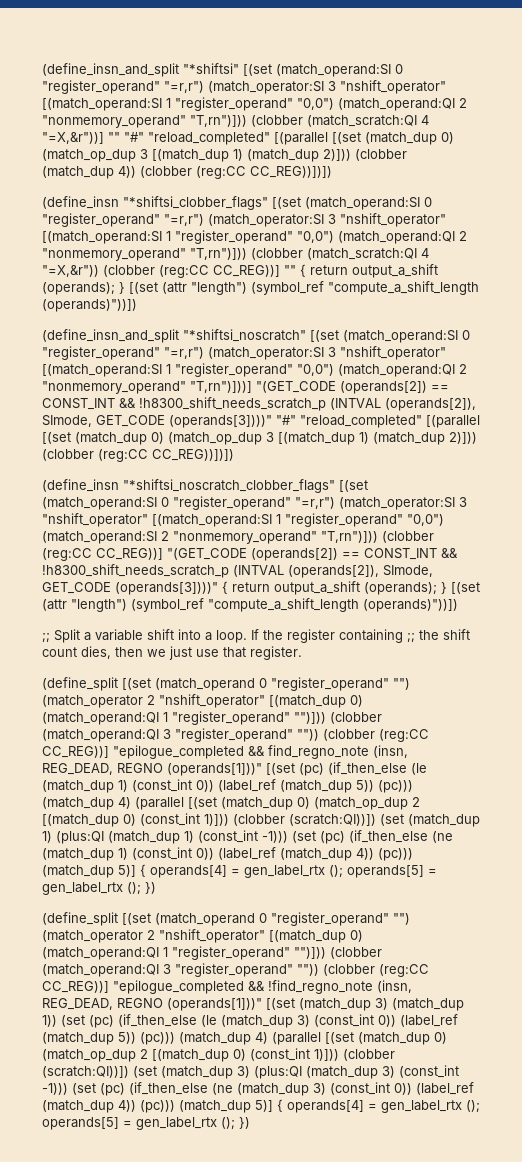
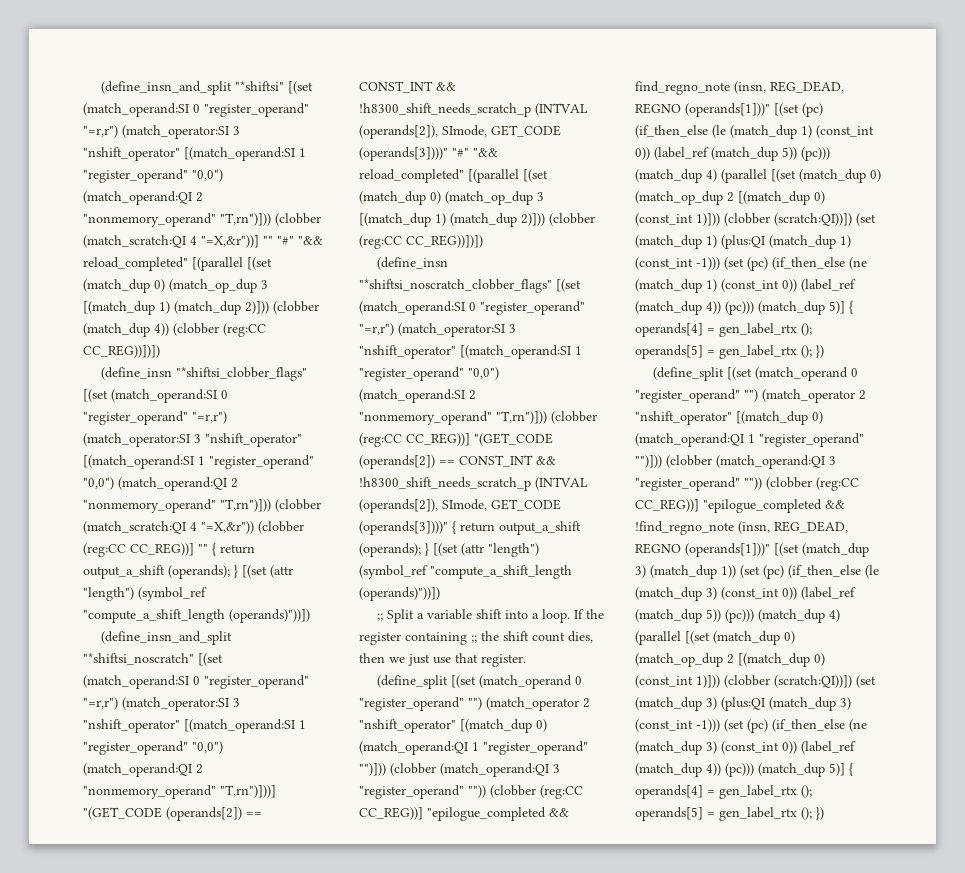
- (define_insn_and_split "*shiftsi" [(set (match_operand:SI 0 "register_operand" "=r,r") (match_operator:SI 3 "nshift_operator" [(match_operand:SI 1 "register_operand" "0,0") (match_operand:QI 2 "nonmemory_operand" "T,rn")])) (clobber (match_scratch:QI 4 "=X,&r"))] "" "#" "reload_completed" [(parallel [(set (match_dup 0) (match_op_dup 3 [(match_dup 1) (match_dup 2)])) (clobber (match_dup 4)) (clobber (reg:CC CC_REG))])])
+ (define_insn_and_split "*shiftsi" [(set (match_operand:SI 0 "register_operand" "=r,r") (match_operator:SI 3 "nshift_operator" [(match_operand:SI 1 "register_operand" "0,0") (match_operand:QI 2 "nonmemory_operand" "T,rn")])) (clobber (match_scratch:QI 4 "=X,&r"))] "" "#" "&& reload_completed" [(parallel [(set (match_dup 0) (match_op_dup 3 [(match_dup 1) (match_dup 2)])) (clobber (match_dup 4)) (clobber (reg:CC CC_REG))])])
- (define_insn_and_split "*shiftsi_noscratch" [(set (match_operand:SI 0 "register_operand" "=r,r") (match_operator:SI 3 "nshift_operator" [(match_operand:SI 1 "register_operand" "0,0") (match_operand:QI 2 "nonmemory_operand" "T,rn")]))] "(GET_CODE (operands[2]) == CONST_INT && !h8300_shift_needs_scratch_p (INTVAL (operands[2]), SImode, GET_CODE (operands[3])))" "#" "reload_completed" [(parallel [(set (match_dup 0) (match_op_dup 3 [(match_dup 1) (match_dup 2)])) (clobber (reg:CC CC_REG))])])
+ (define_insn_and_split "*shiftsi_noscratch" [(set (match_operand:SI 0 "register_operand" "=r,r") (match_operator:SI 3 "nshift_operator" [(match_operand:SI 1 "register_operand" "0,0") (match_operand:QI 2 "nonmemory_operand" "T,rn")]))] "(GET_CODE (operands[2]) == CONST_INT && !h8300_shift_needs_scratch_p (INTVAL (operands[2]), SImode, GET_CODE (operands[3])))" "#" "&& reload_completed" [(parallel [(set (match_dup 0) (match_op_dup 3 [(match_dup 1) (match_dup 2)])) (clobber (reg:CC CC_REG))])])

